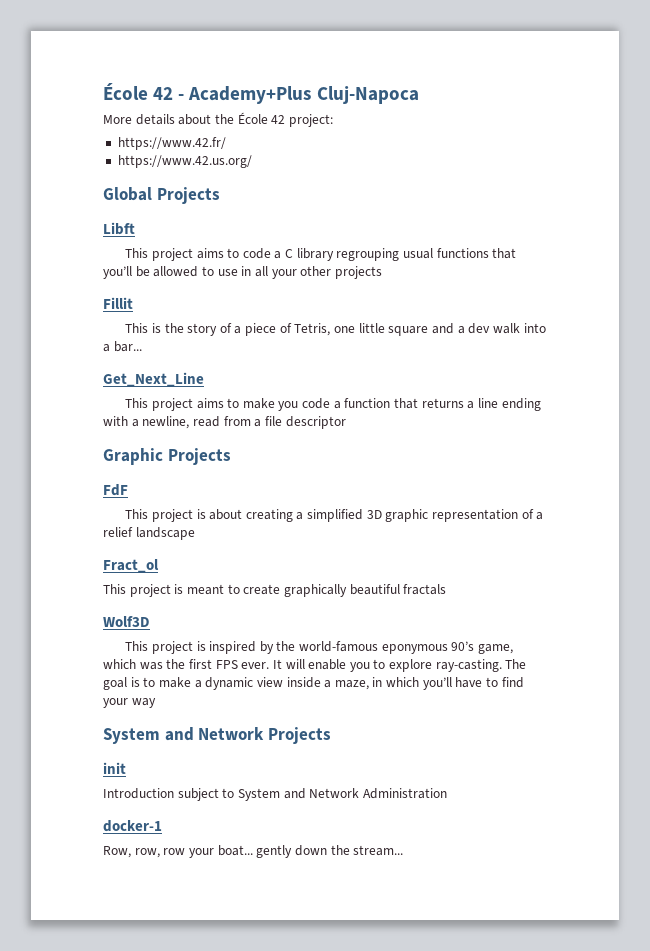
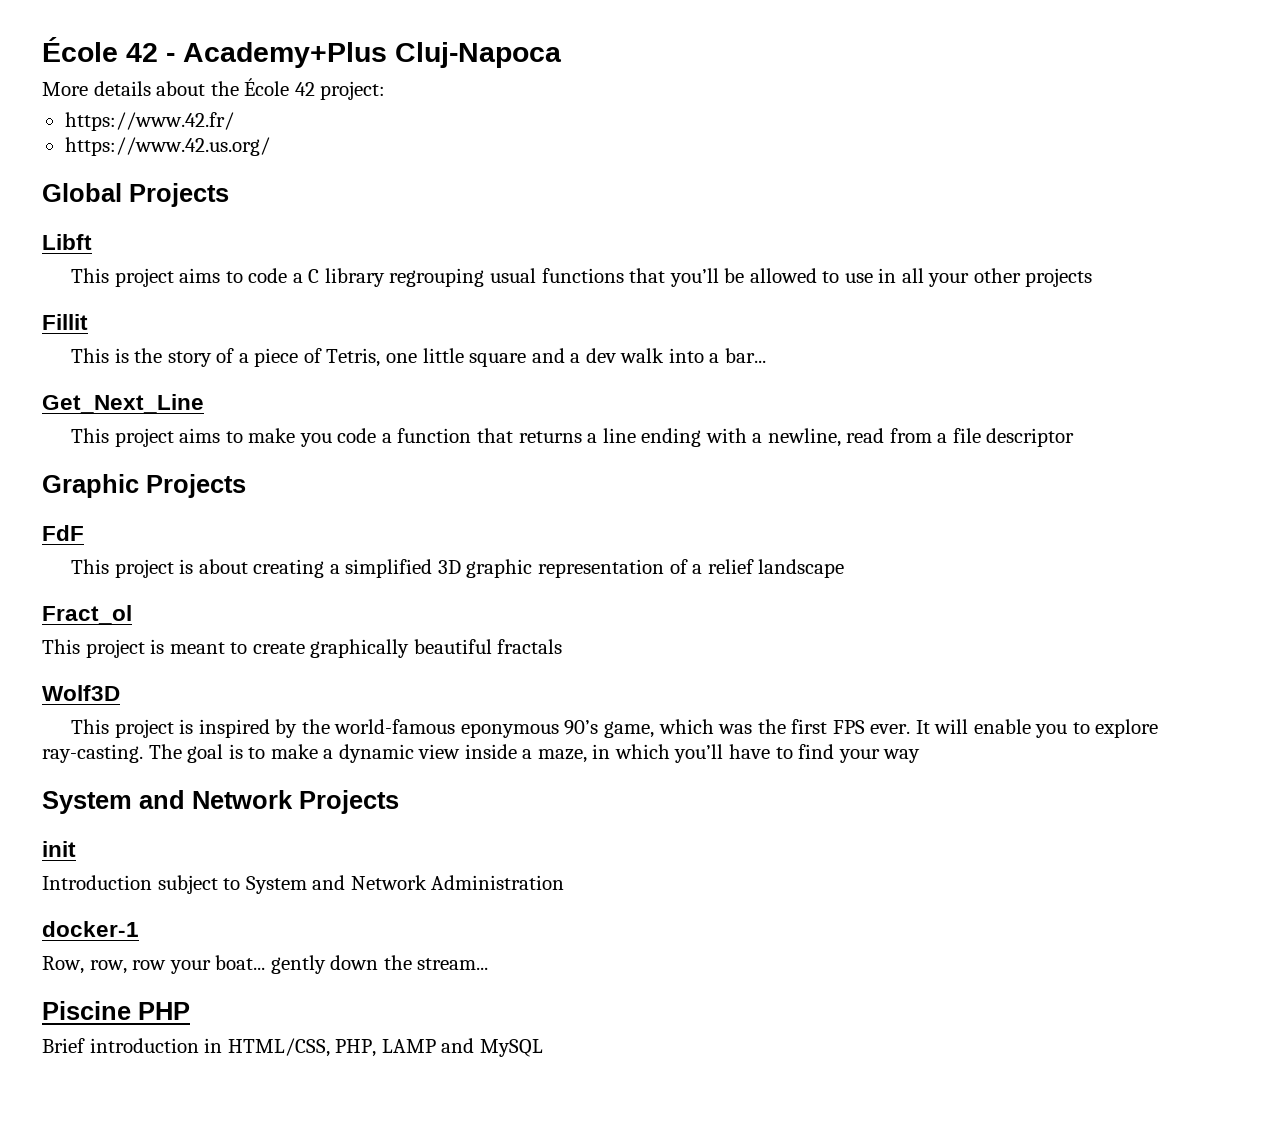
+ Piscine PHP
+ Brief introduction in HTML/CSS, PHP, LAMP and MySQL

